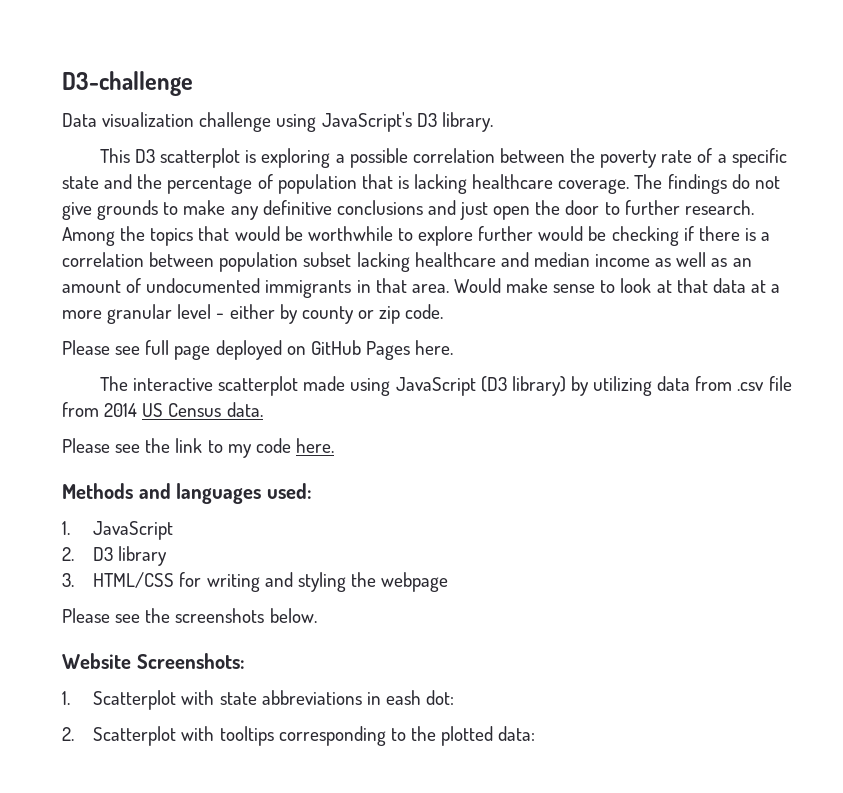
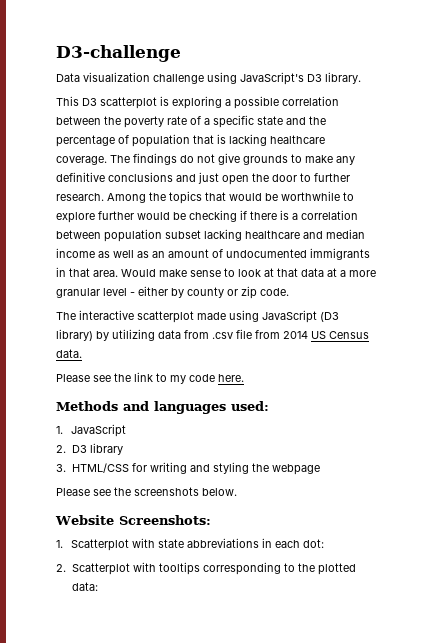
- Please see full page deployed on GitHub Pages here.
- 1. Scatterplot with state abbreviations in eash dot:
+ 1. Scatterplot with state abbreviations in each dot:

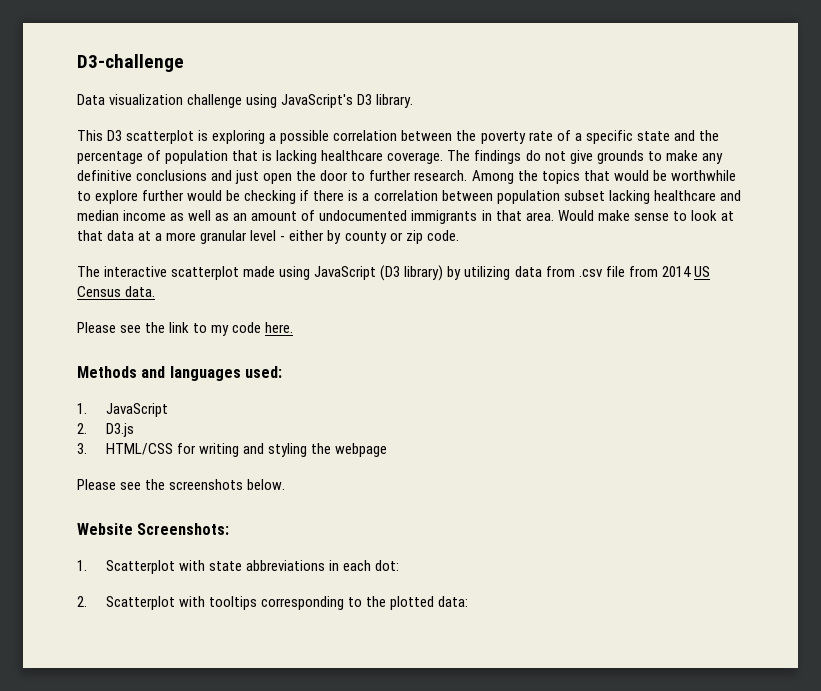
- 2. D3 library
+ 2. D3.js

